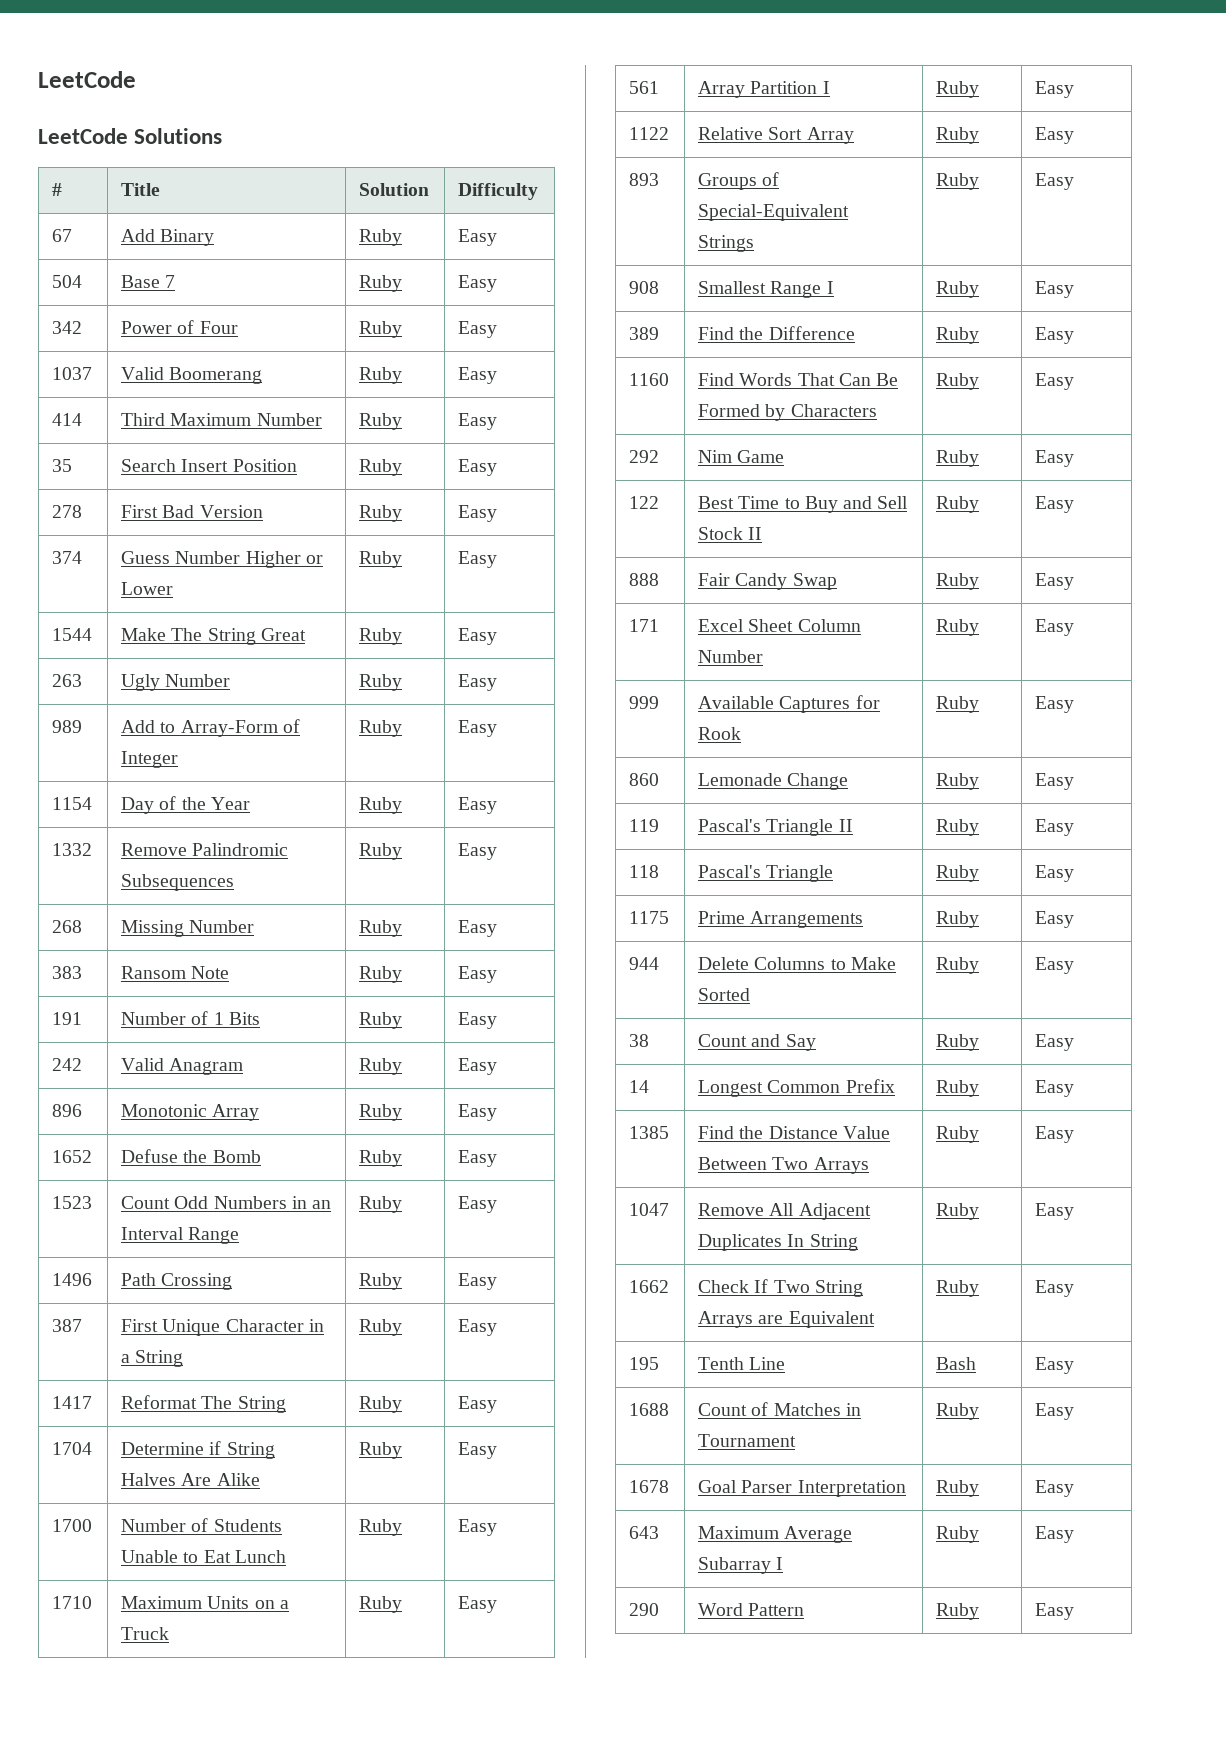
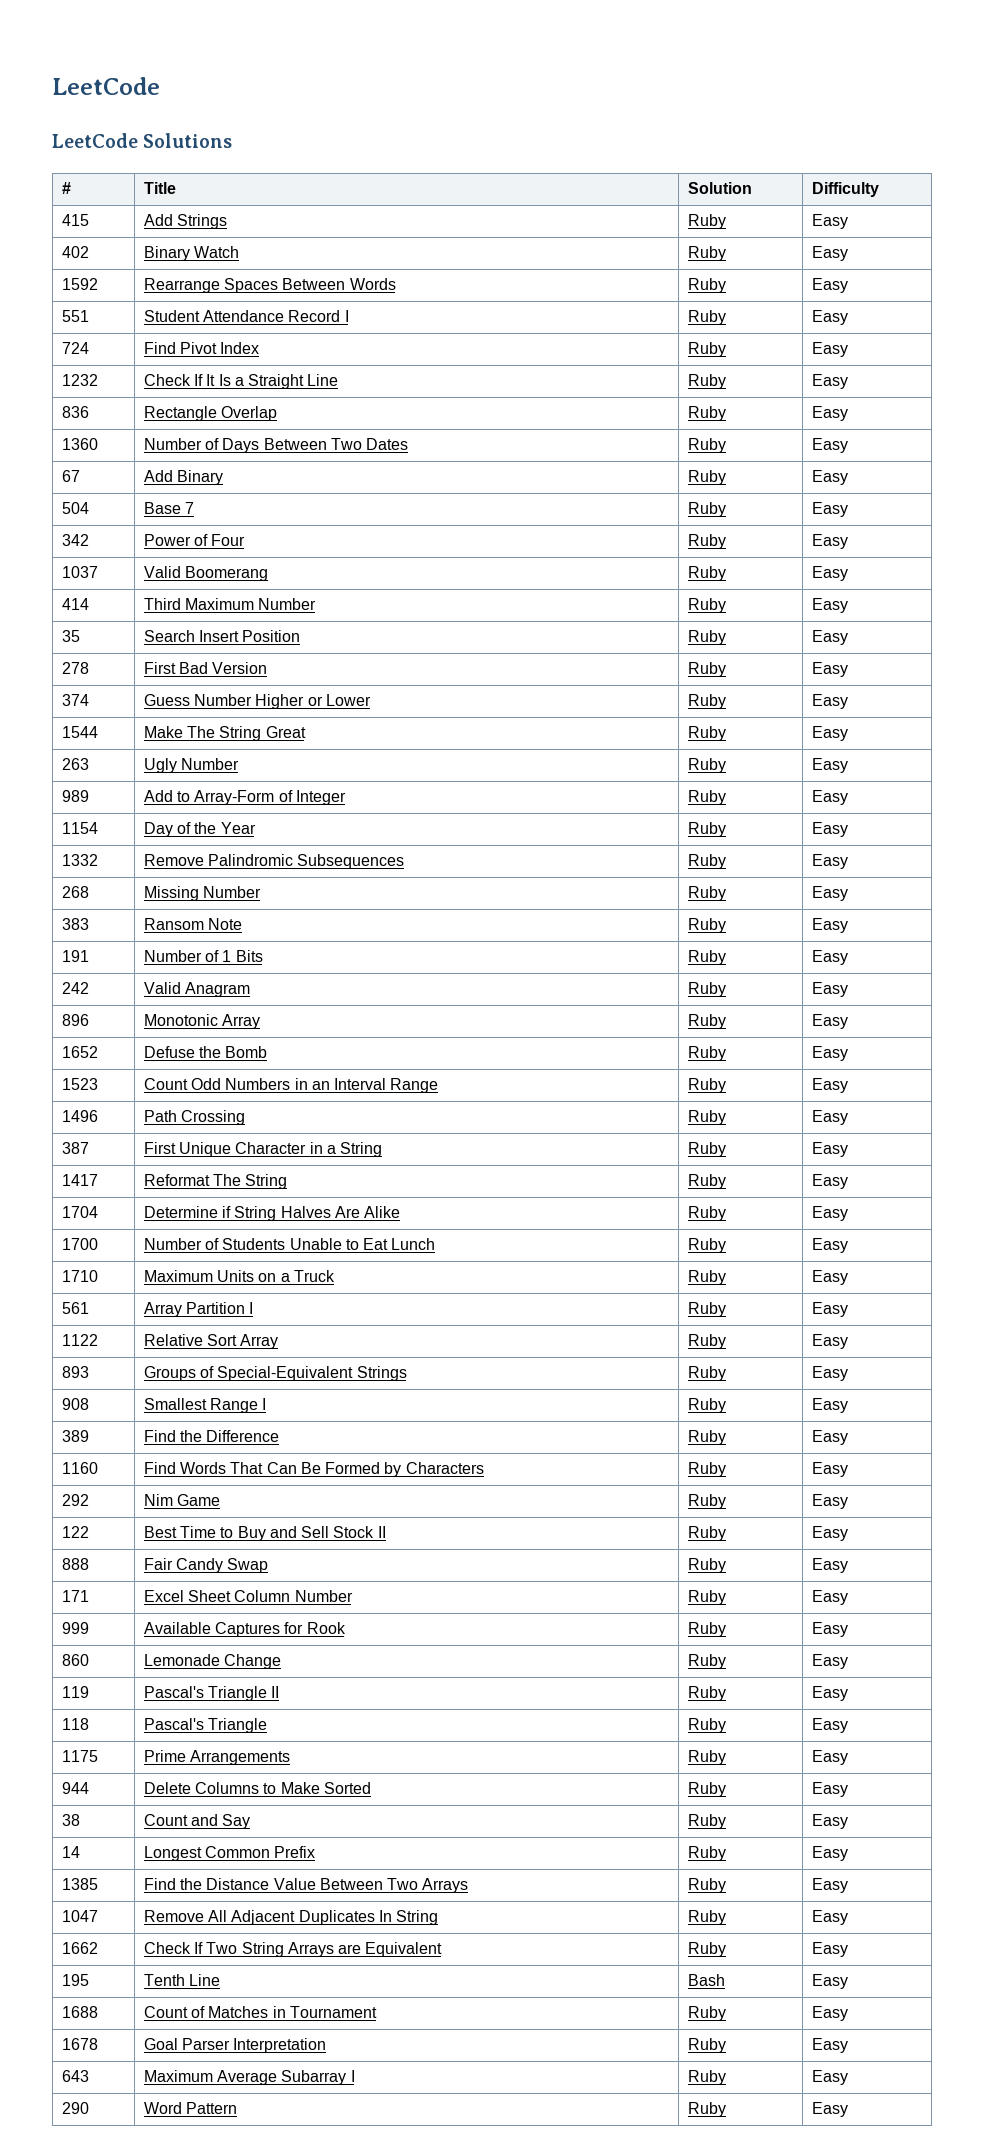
+ 415 | Add Strings | Ruby | Easy
+ 402 | Binary Watch | Ruby | Easy
+ 1592 | Rearrange Spaces Between Words | Ruby | Easy
+ 551 | Student Attendance Record I | Ruby | Easy
+ 724 | Find Pivot Index | Ruby | Easy
+ 1232 | Check If It Is a Straight Line | Ruby | Easy
+ 836 | Rectangle Overlap | Ruby | Easy
+ 1360 | Number of Days Between Two Dates | Ruby | Easy

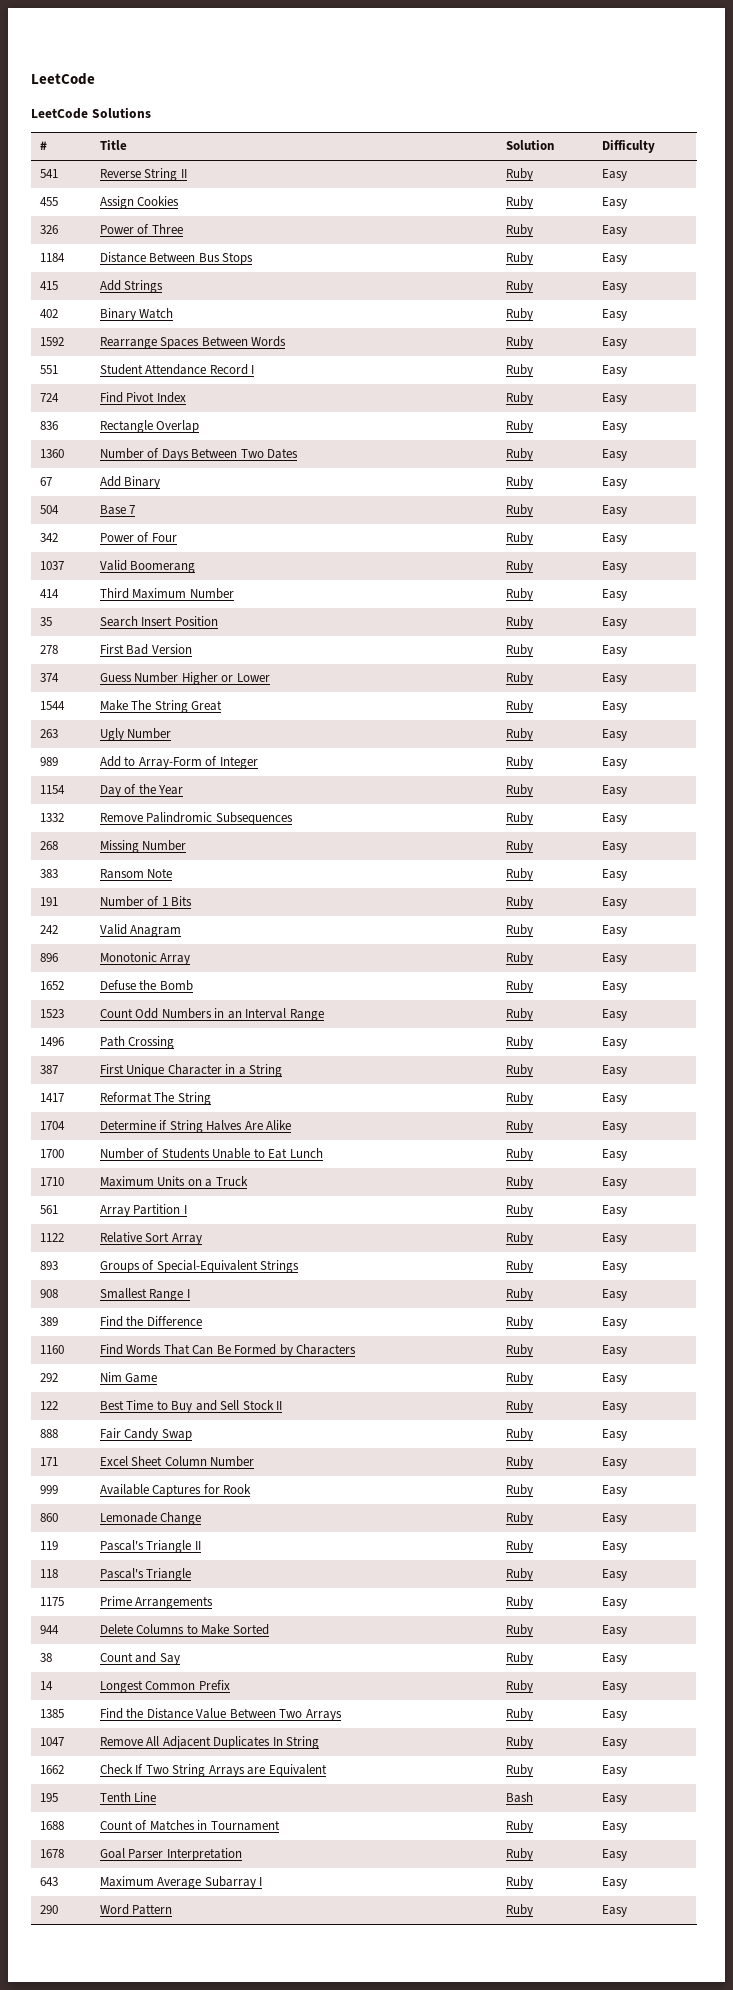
+ 541 | Reverse String II | Ruby | Easy
+ 455 | Assign Cookies | Ruby | Easy
+ 326 | Power of Three | Ruby | Easy
+ 1184 | Distance Between Bus Stops | Ruby | Easy
- 1232 | Check If It Is a Straight Line | Ruby | Easy

